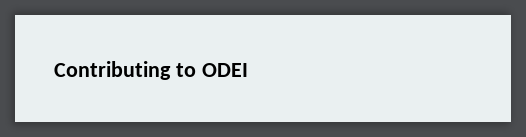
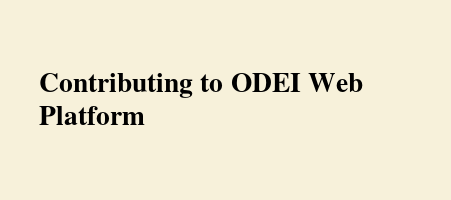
- Contributing to ODEI
+ Contributing to ODEI Web Platform

